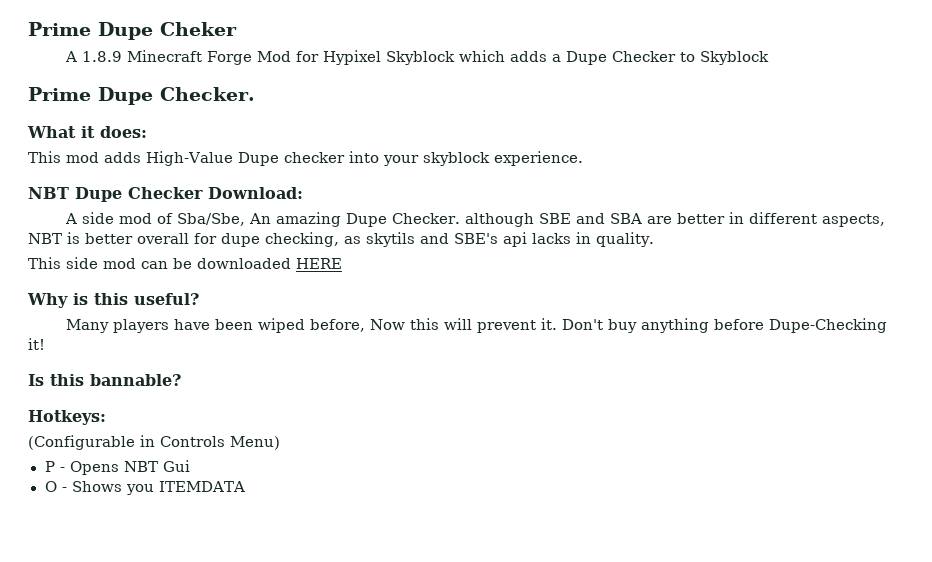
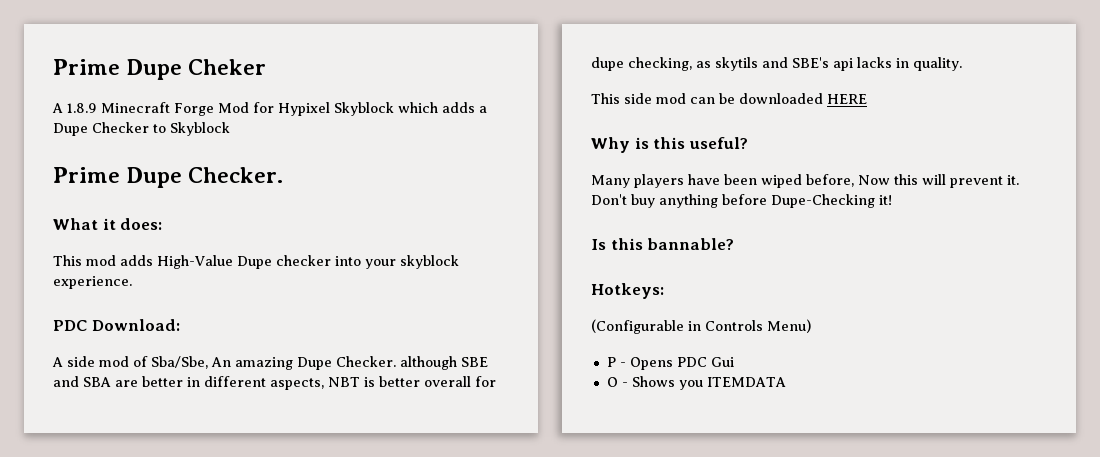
- NBT Dupe Checker Download:
+ PDC Download:
- P - Opens NBT Gui
+ P - Opens PDC Gui

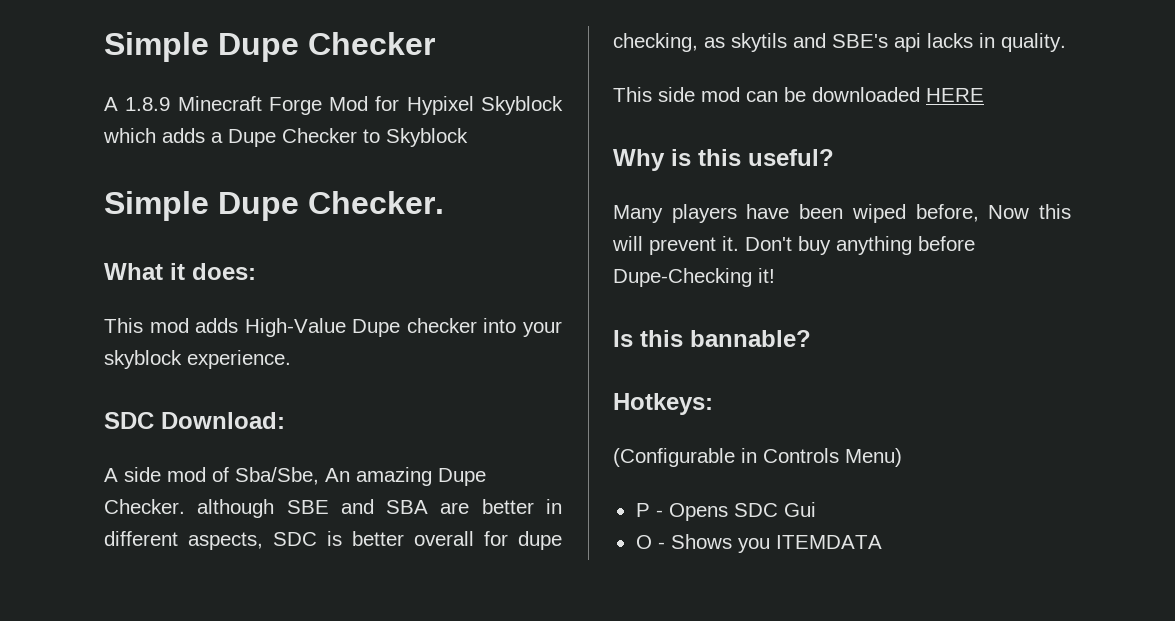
- Prime Dupe Cheker
+ Simple Dupe Checker
- Prime Dupe Checker.
+ Simple Dupe Checker.
- PDC Download:
+ SDC Download:
- A side mod of Sba/Sbe, An amazing Dupe Checker. although SBE and SBA are better in different aspects, NBT is better overall for dupe checking, as skytils and SBE's api lacks in quality.
+ A side mod of Sba/Sbe, An amazing Dupe Checker. although SBE and SBA are better in different aspects, SDC is better overall for dupe checking, as skytils and SBE's api lacks in quality.
- P - Opens PDC Gui
+ P - Opens SDC Gui

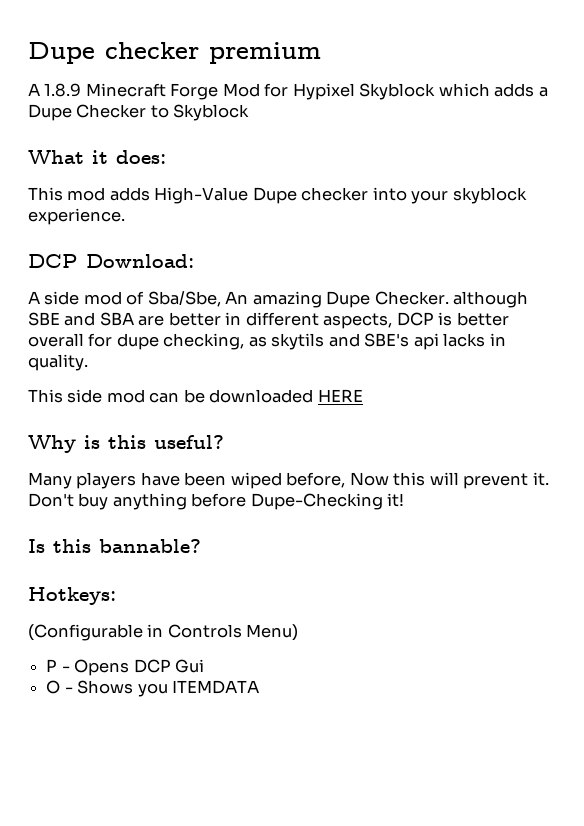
- Simple Dupe Checker
+ Dupe checker premium
- Simple Dupe Checker.
- SDC Download:
+ DCP Download:
- A side mod of Sba/Sbe, An amazing Dupe Checker. although SBE and SBA are better in different aspects, SDC is better overall for dupe checking, as skytils and SBE's api lacks in quality.
+ A side mod of Sba/Sbe, An amazing Dupe Checker. although SBE and SBA are better in different aspects, DCP is better overall for dupe checking, as skytils and SBE's api lacks in quality.
- P - Opens SDC Gui
+ P - Opens DCP Gui

